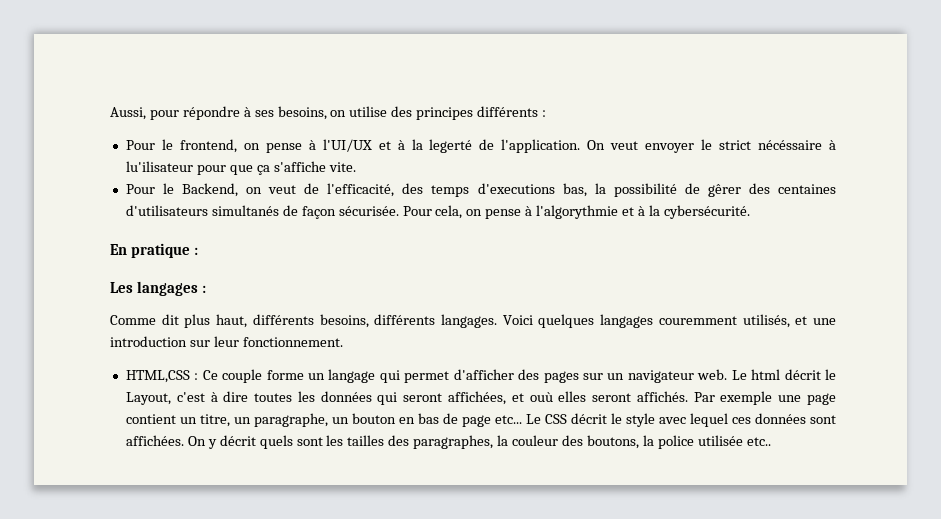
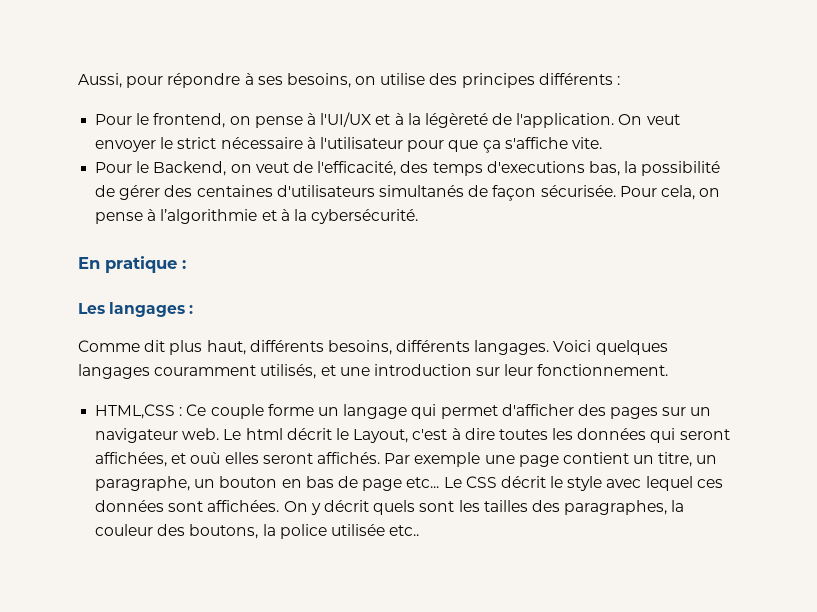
- Pour le frontend, on pense à l'UI/UX et à la legerté de l'application.
+ Pour le frontend, on pense à l'UI/UX et à la légèreté de l'application.
- On veut envoyer le strict nécéssaire à lu'ilisateur pour que ça s'affiche vite.
+ On veut envoyer le strict nécessaire à l'utilisateur pour que ça s'affiche vite.
- Pour le Backend, on veut de l'efficacité, des temps d'executions bas, la possibilité de gêrer des centaines d'utilisateurs simultanés de façon sécurisée.
+ Pour le Backend, on veut de l'efficacité, des temps d'executions bas, la possibilité de gérer des centaines d'utilisateurs simultanés de façon sécurisée.
- Pour cela, on pense à l'algorythmie et à la cybersécurité.
+ Pour cela, on pense à l’algorithmie et à la cybersécurité.
- Voici quelques langages couremment utilisés, et une introduction sur leur fonctionnement.
+ Voici quelques langages couramment utilisés, et une introduction sur leur fonctionnement.

